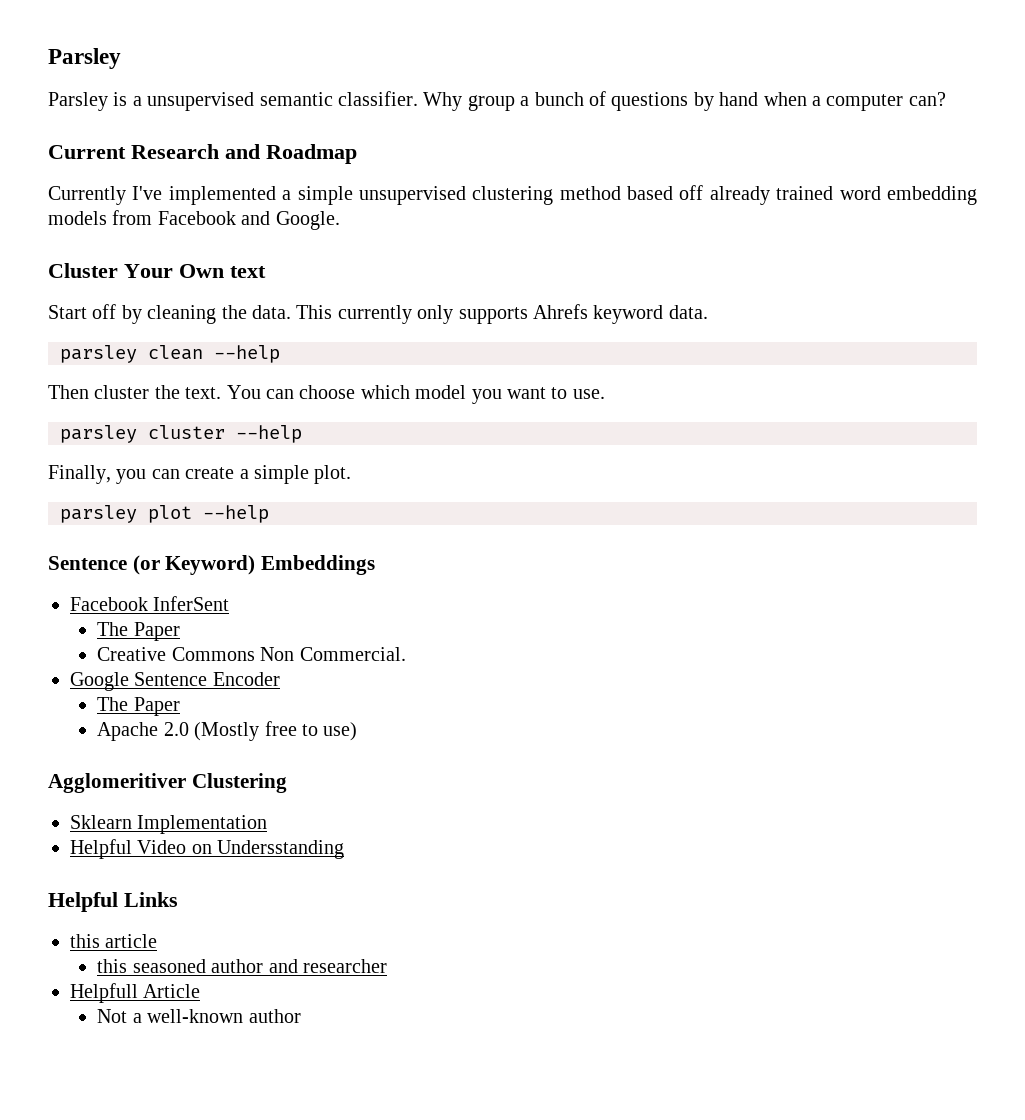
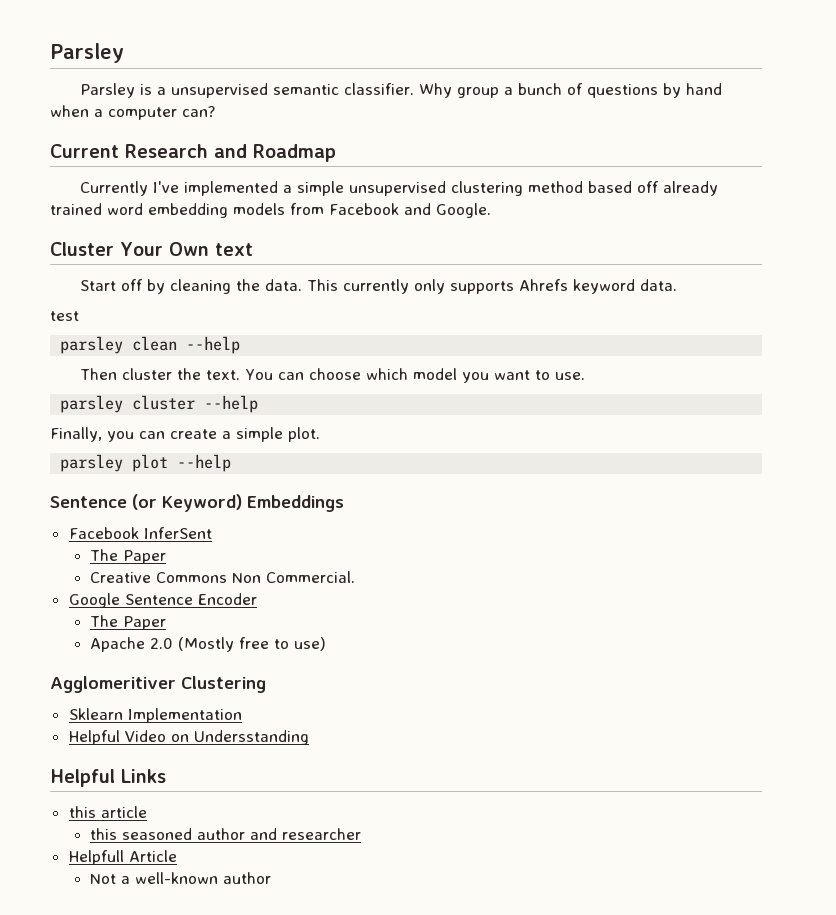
+ test

